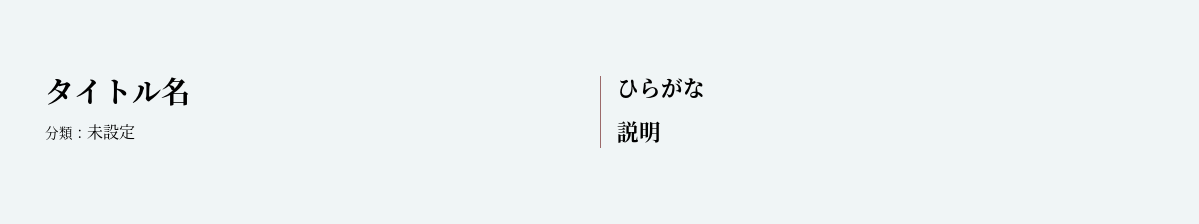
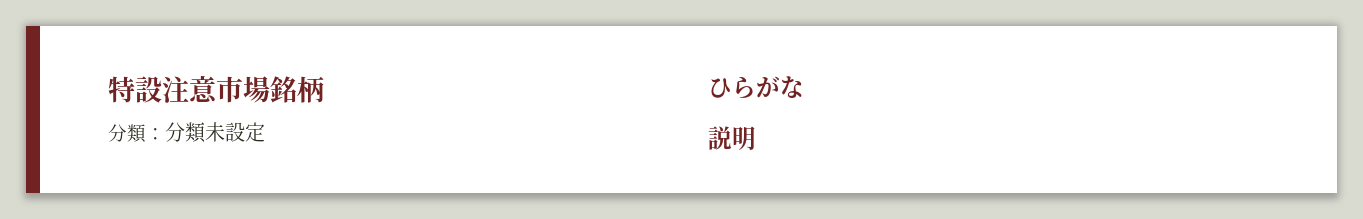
- タイトル名
+ 特設注意市場銘柄
- 分類：未設定
+ 分類：分類未設定

